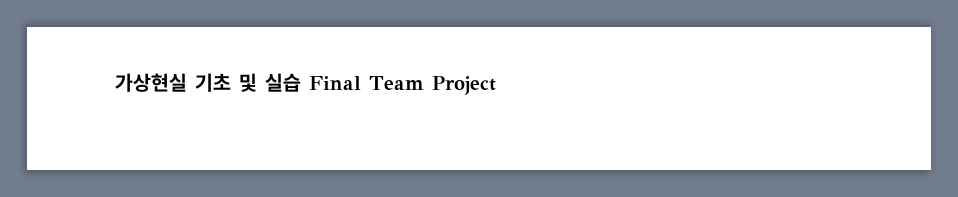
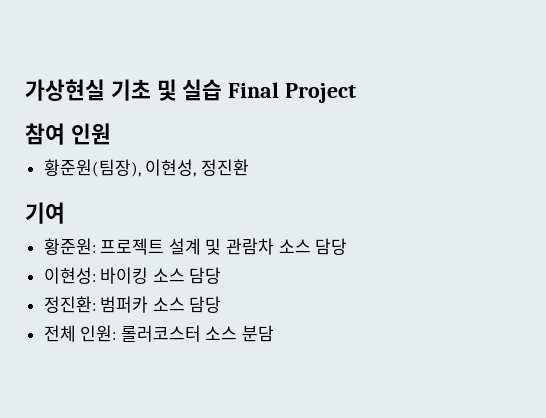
- 가상현실 기초 및 실습 Final Team Project
+ 가상현실 기초 및 실습 Final Project
+ 참여 인원
+ 황준원(팀장), 이현성, 정진환
+ 기여
+ 황준원: 프로젝트 설계 및 관람차 소스 담당
+ 이현성: 바이킹 소스 담당
+ 정진환: 범퍼카 소스 담당
+ 전체 인원: 롤러코스터 소스 분담

